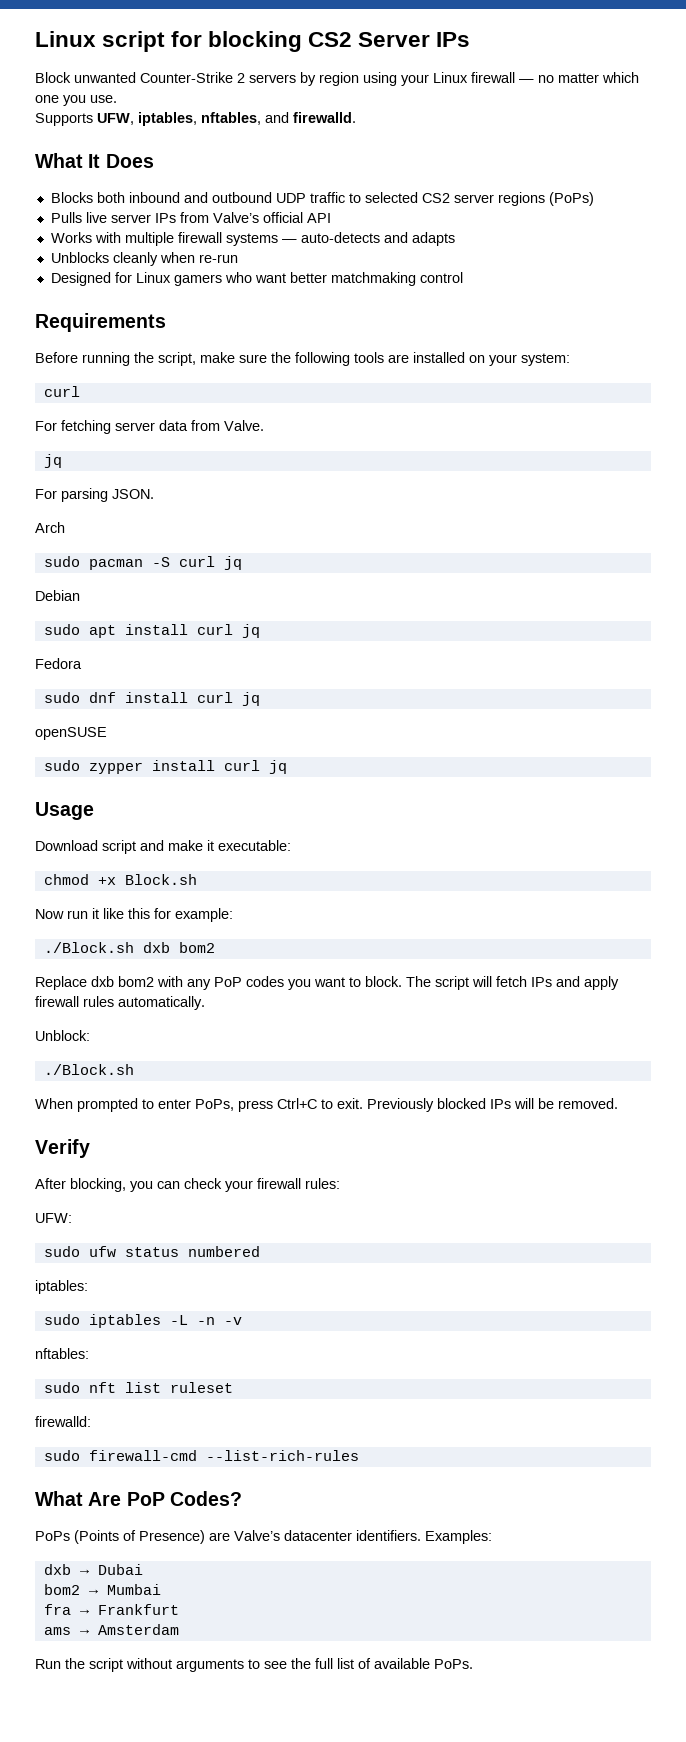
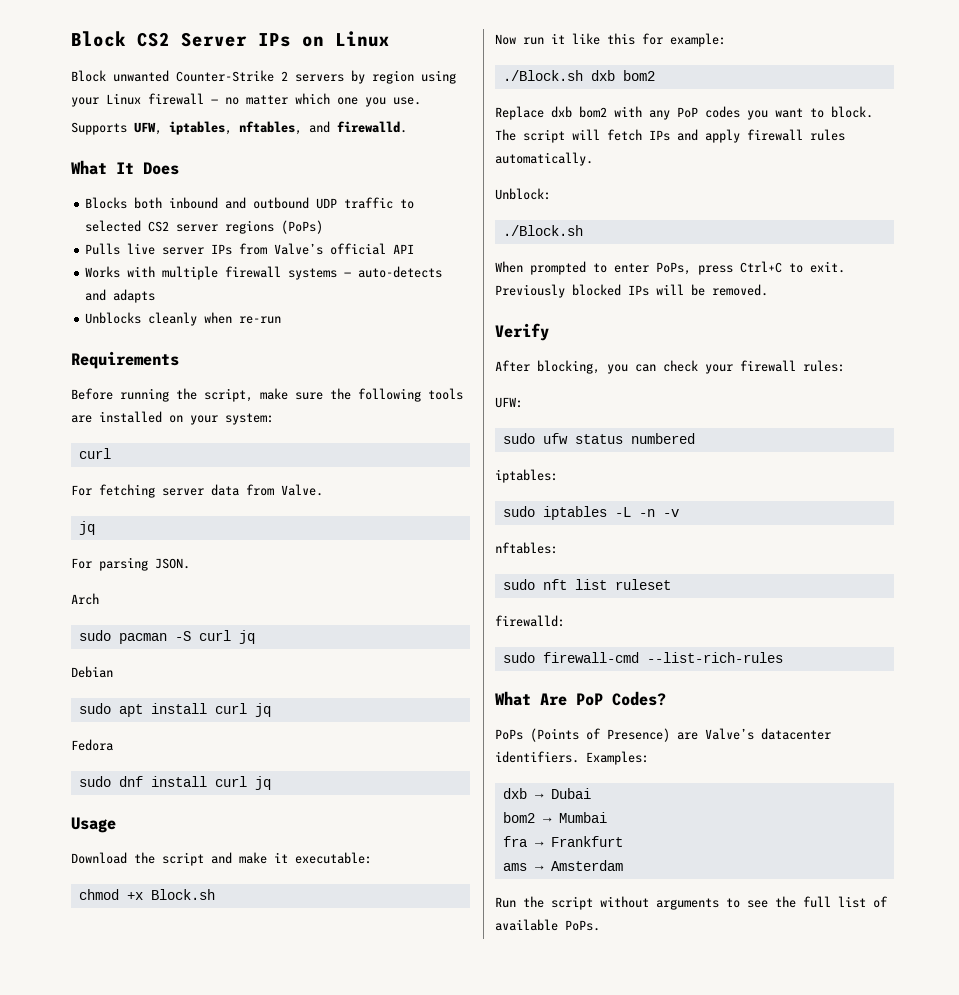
- Linux script for blocking CS2 Server IPs
+ Block CS2 Server IPs on Linux
- Designed for Linux gamers who want better matchmaking control
- openSUSE
- sudo zypper install curl jq
- Download script and make it executable:
+ Download the script and make it executable:

